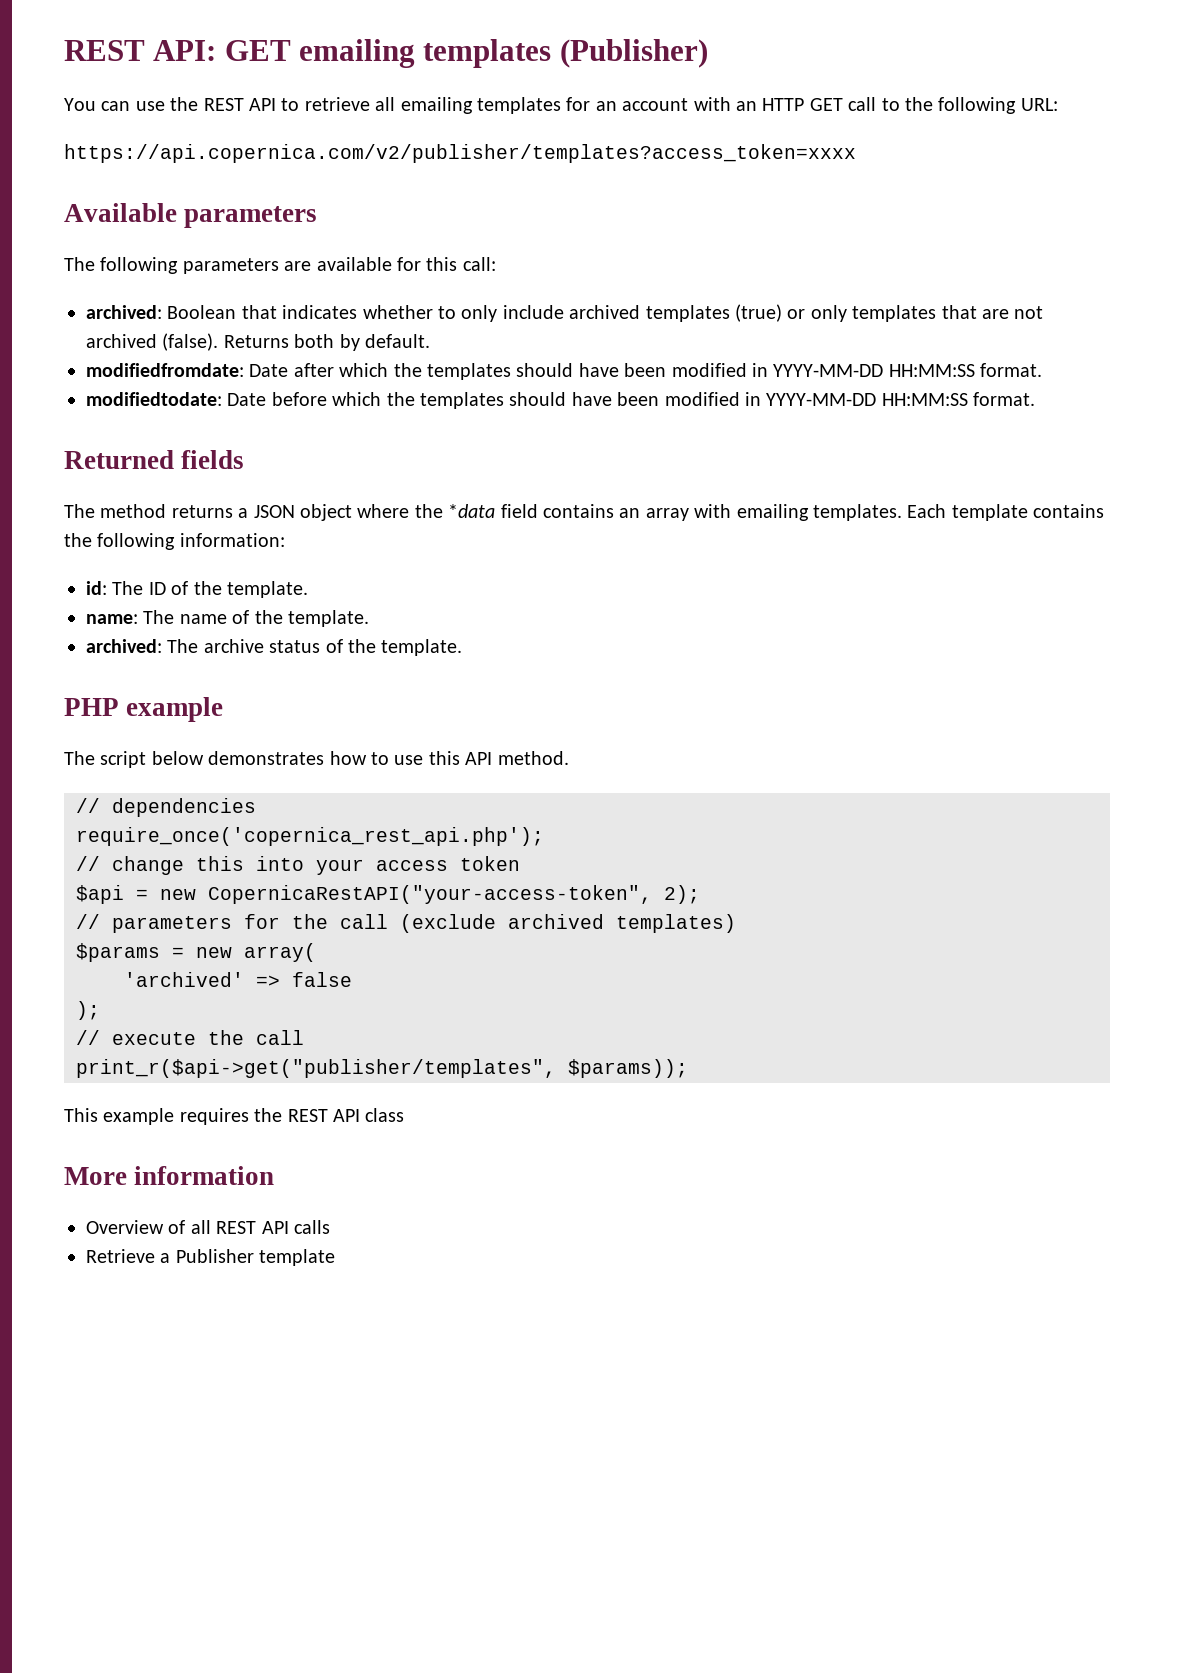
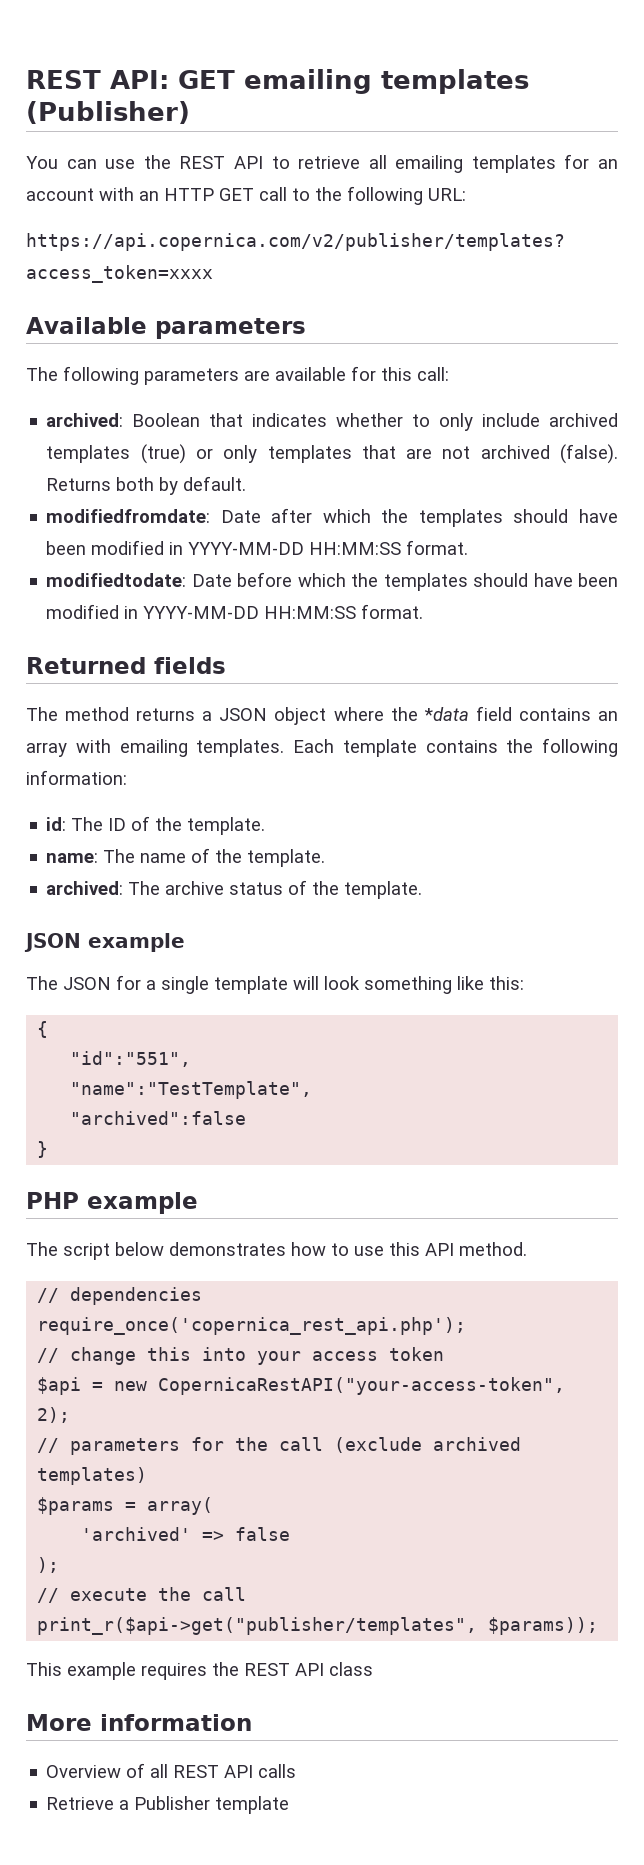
+ JSON example
+ The JSON for a single template will look something like this:
+ {
+ "id":"551",
+ "name":"TestTemplate",
+ "archived":false
+ }
- $params = new array(
+ $params = array(

